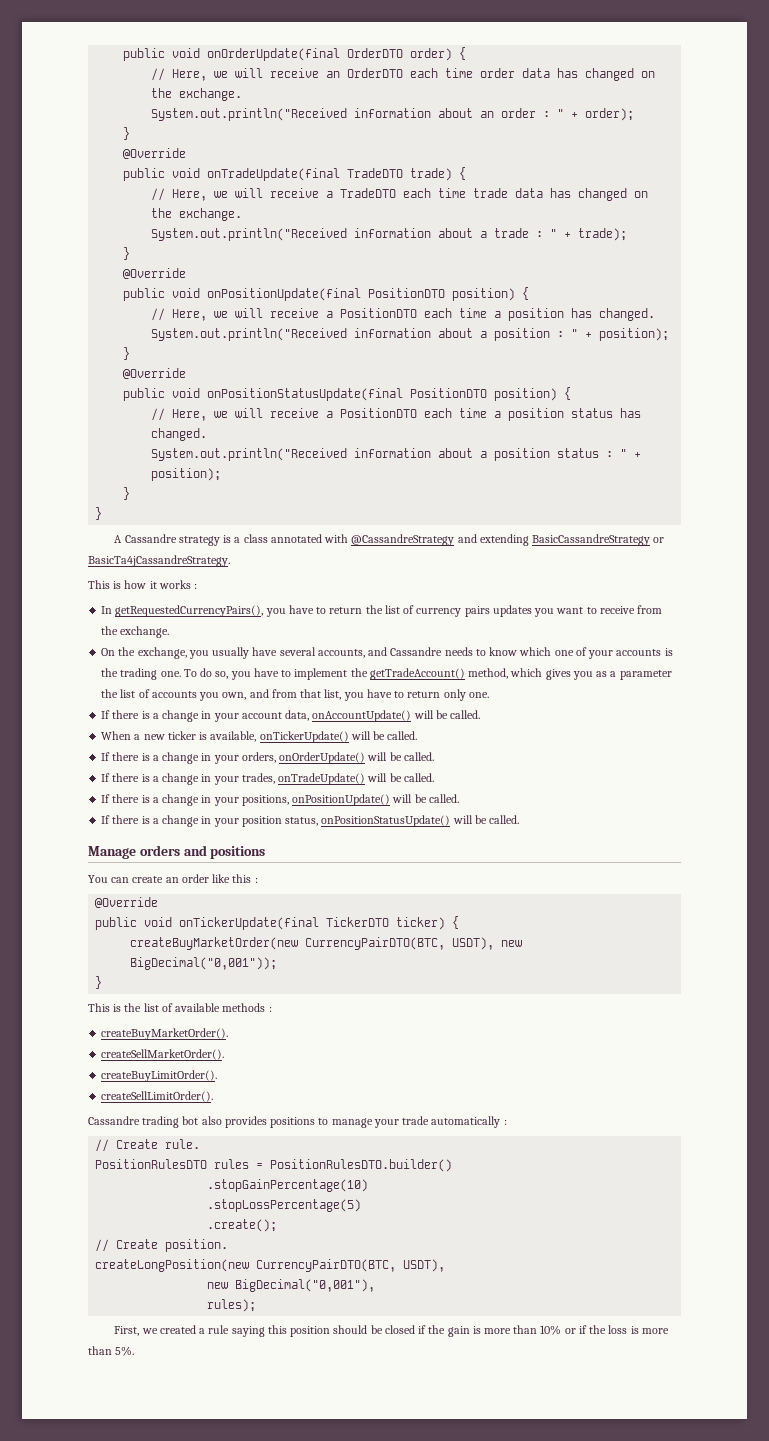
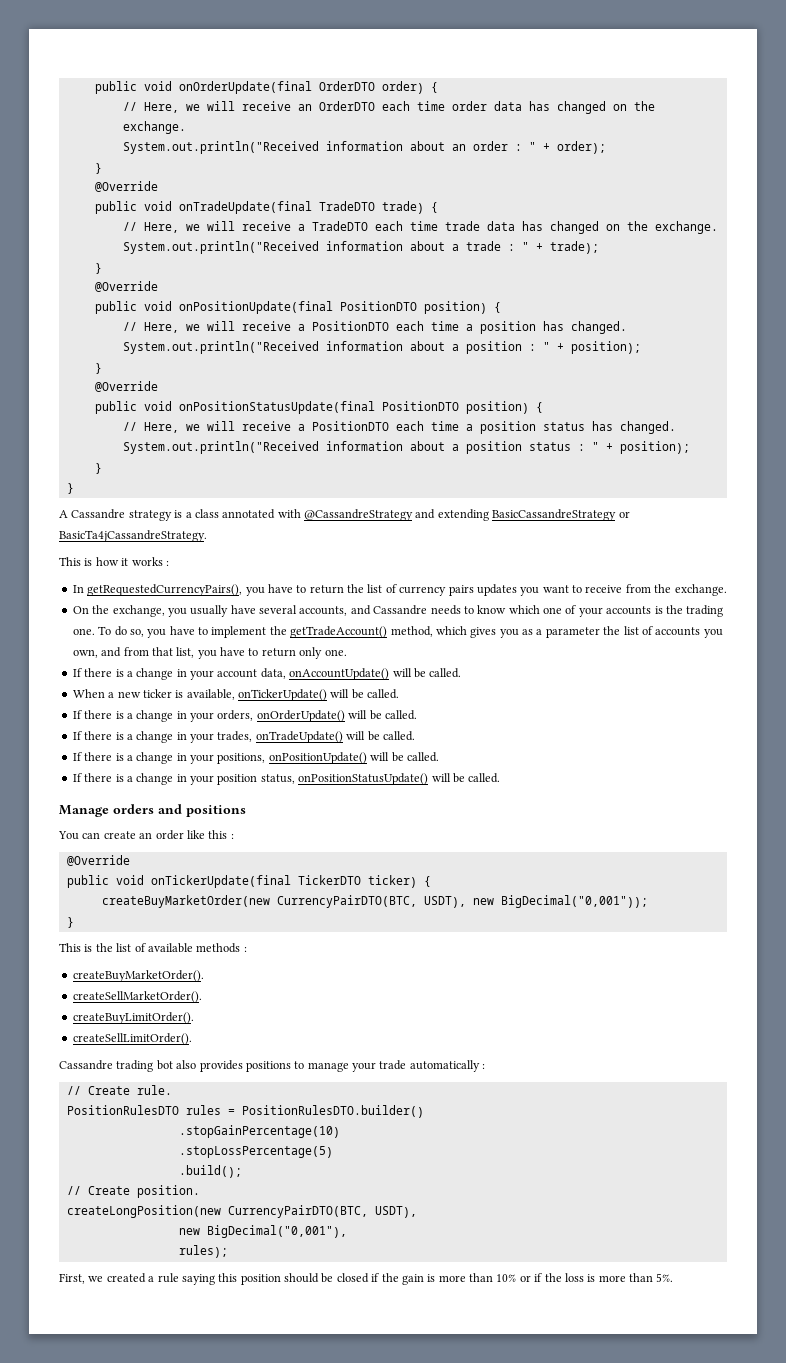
- .create();
+ .build();

